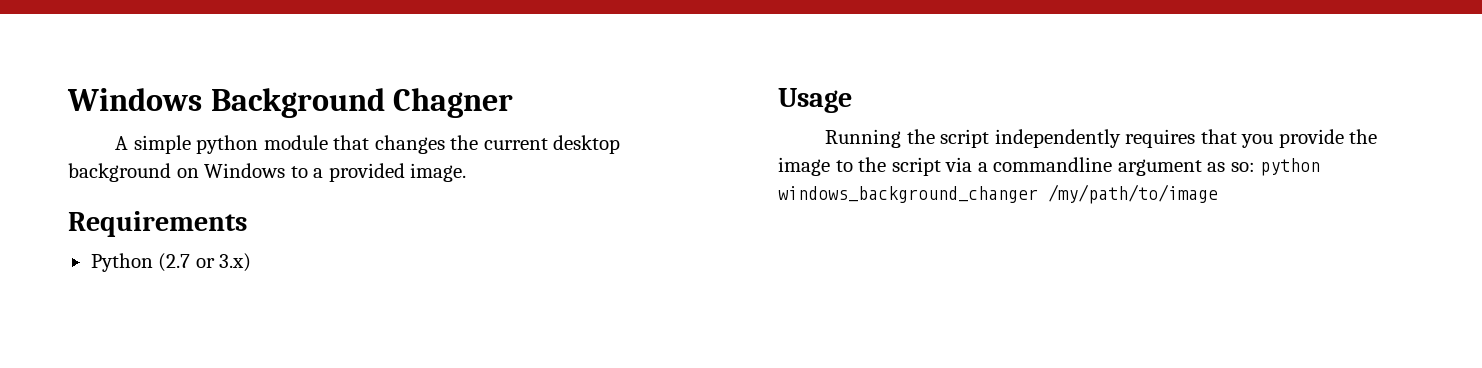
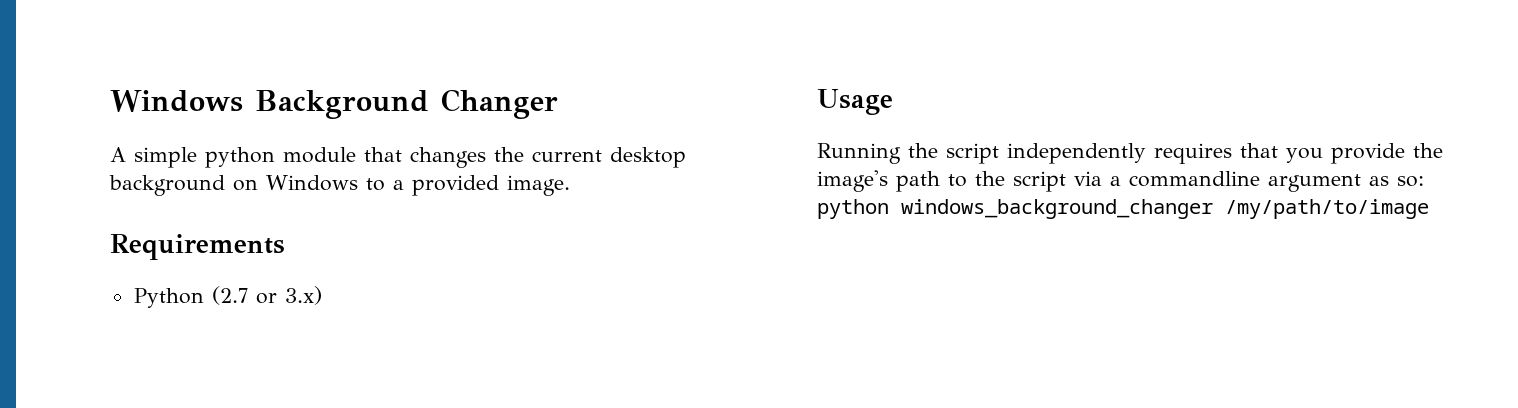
- Windows Background Chagner
+ Windows Background Changer
- Running the script independently requires that you provide the image to the script via a commandline argument as so: python windows_background_changer /my/path/to/image
+ Running the script independently requires that you provide the image's path to the script via a commandline argument as so: python windows_background_changer /my/path/to/image

